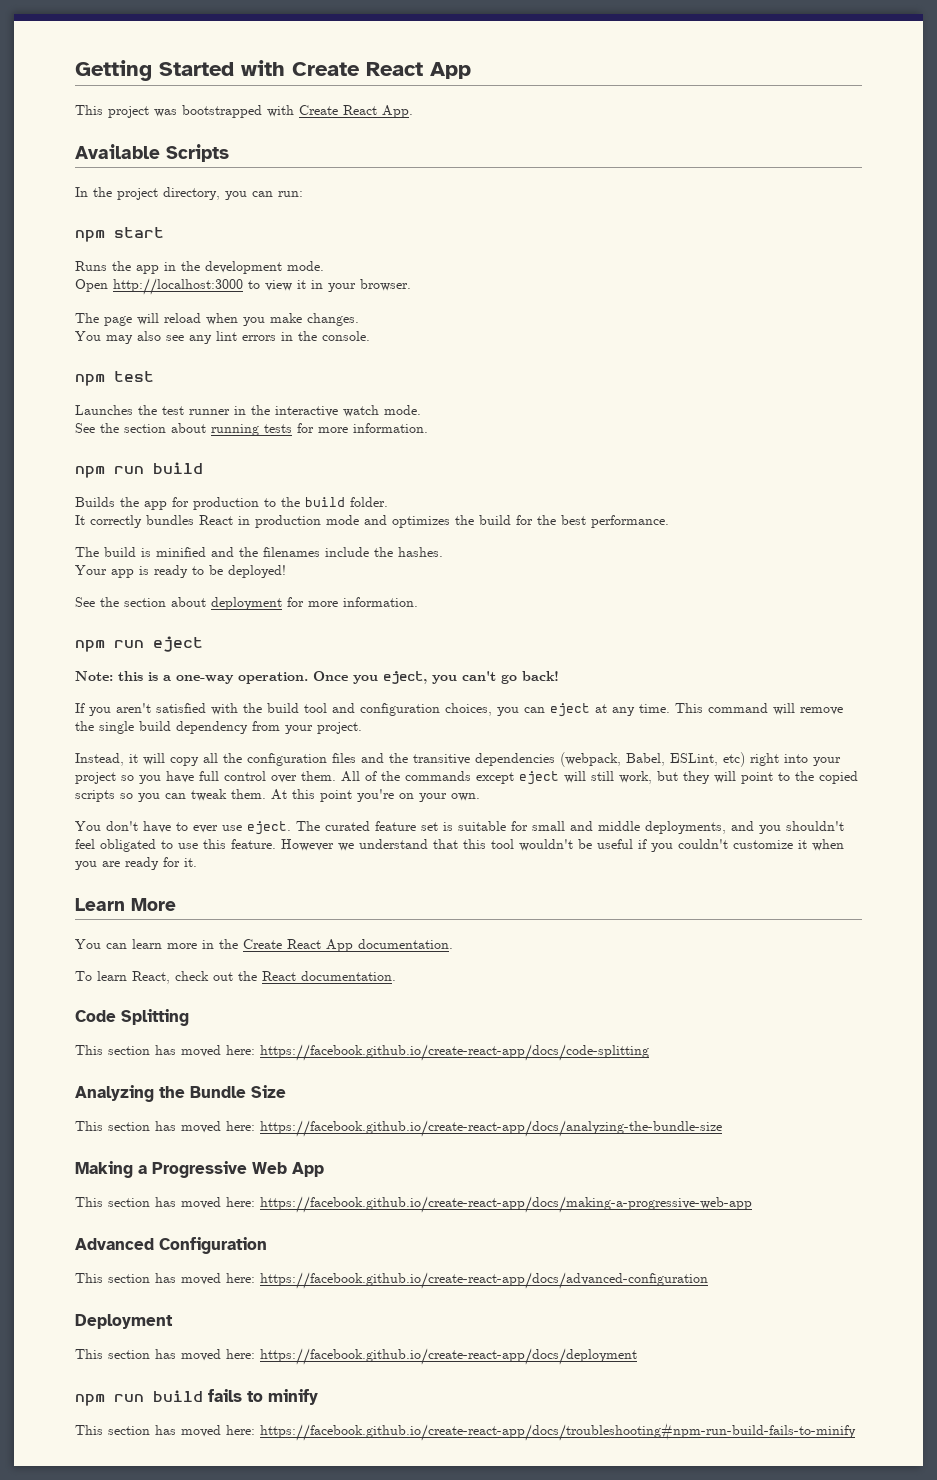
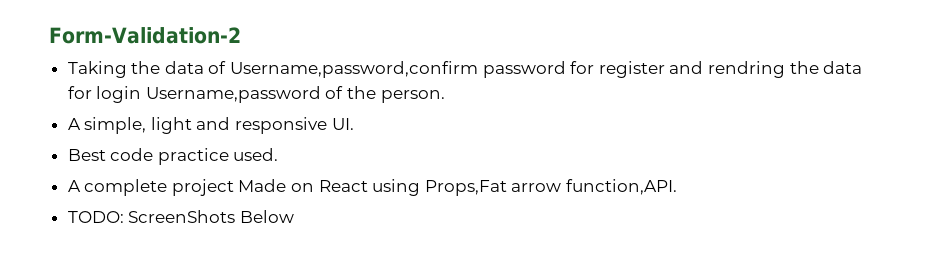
- Getting Started with Create React App
- This project was bootstrapped with Create React App.
- Available Scripts
- In the project directory, you can run:
- npm start
- Runs the app in the development mode.
- Open http://localhost:3000 to view it in your browser.
- The page will reload when you make changes.
- You may also see any lint errors in the console.
- npm test
- Launches the test runner in the interactive watch mode.
- See the section about running tests for more information.
- npm run build
- Builds the app for production to the build folder.
- It correctly bundles React in production mode and optimizes the build for the best performance.
- The build is minified and the filenames include the hashes.
- Your app is ready to be deployed!
- See the section about deployment for more information.
- npm run eject
- Note: this is a one-way operation. Once you eject, you can't go back!
- If you aren't satisfied with the build tool and configuration choices, you can eject at any time. This command will remove the single build dependency from your project.
- Instead, it will copy all the configuration files and the transitive dependencies (webpack, Babel, ESLint, etc) right into your project so you have full control over them. All of the commands except eject will still work, but they will point to the copied scripts so you can tweak them. At this point you're on your own.
- You don't have to ever use eject. The curated feature set is suitable for small and middle deployments, and you shouldn't feel obligated to use this feature. However we understand that this tool wouldn't be useful if you couldn't customize it when you are ready for it.
- Learn More
- You can learn more in the Create React App documentation.
- To learn React, check out the React documentation.
- Code Splitting
- This section has moved here: https://facebook.github.io/create-react-app/docs/code-splitting
- Analyzing the Bundle Size
- This section has moved here: https://facebook.github.io/create-react-app/docs/analyzing-the-bundle-size
- Making a Progressive Web App
- This section has moved here: https://facebook.github.io/create-react-app/docs/making-a-progressive-web-app
- Advanced Configuration
- This section has moved here: https://facebook.github.io/create-react-app/docs/advanced-configuration
- Deployment
- This section has moved here: https://facebook.github.io/create-react-app/docs/deployment
- npm run build fails to minify
- This section has moved here: https://facebook.github.io/create-react-app/docs/troubleshooting#npm-run-build-fails-to-minify
+ Form-Validation-2
+ Taking the data of Username,password,confirm password for register and rendring the data for login Username,password of the person.
+ A simple, light and responsive UI.
+ Best code practice used.
+ A complete project Made on React using Props,Fat arrow function,API.
+ TODO: ScreenShots Below

